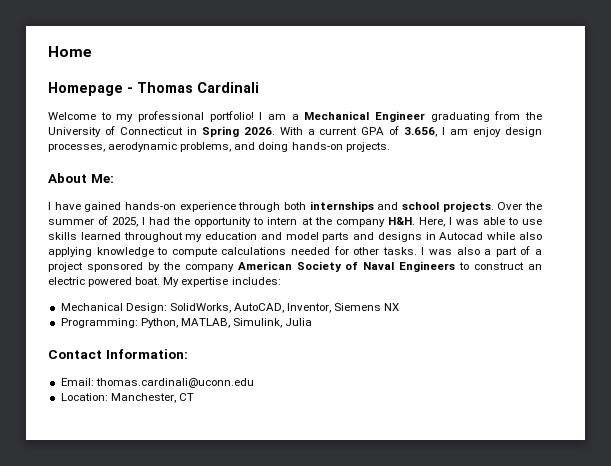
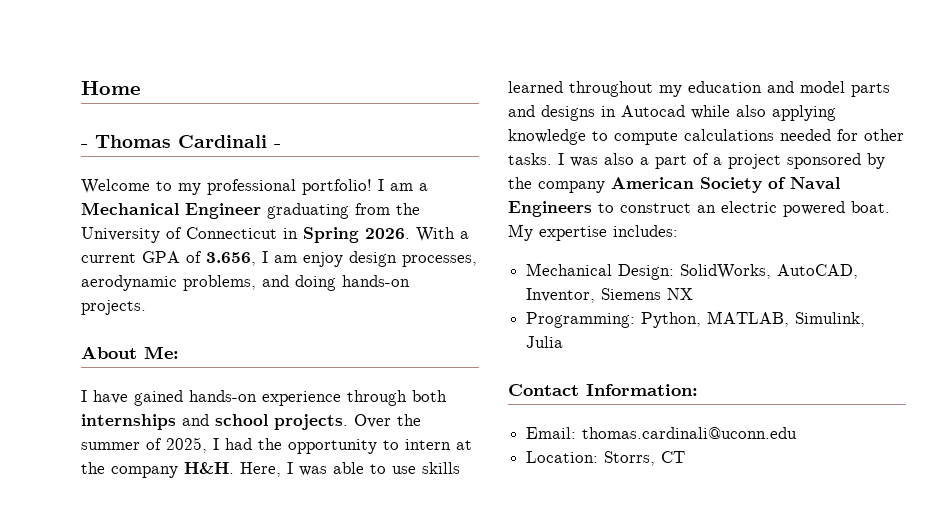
- Homepage - Thomas Cardinali
+ - Thomas Cardinali -
- Location: Manchester, CT
+ Location: Storrs, CT

